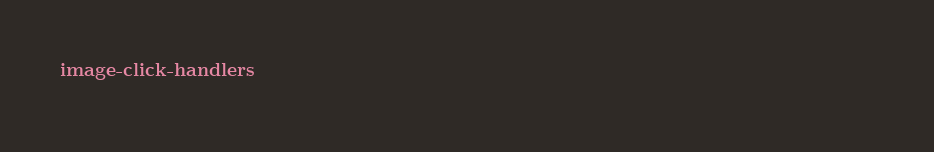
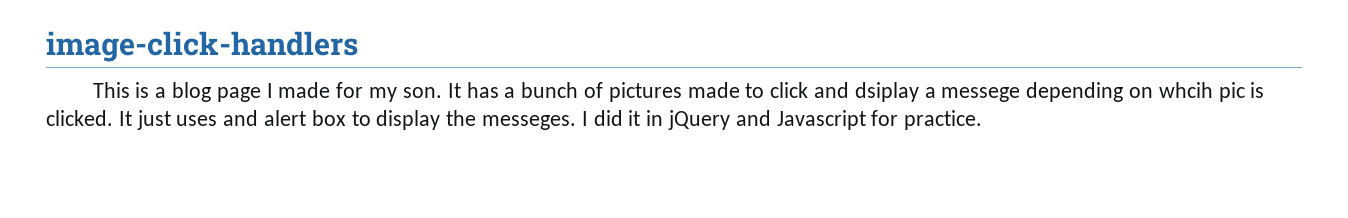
+ This is a blog page I made for my son. It has a bunch of pictures made to click and dsiplay a messege depending on whcih pic is clicked. It just uses and alert box to display the messeges. I did it in jQuery and Javascript for practice.

